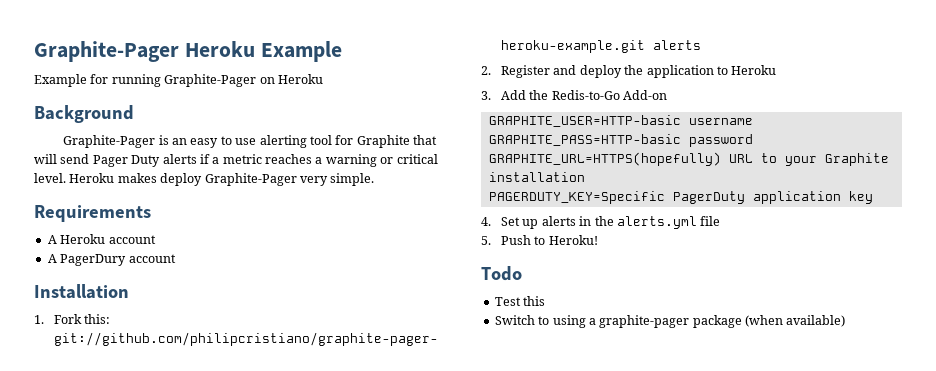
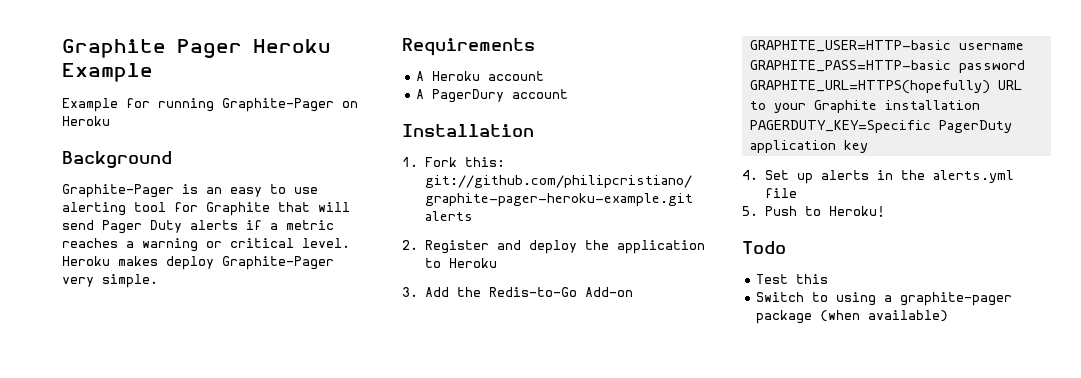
- Graphite-Pager Heroku Example
+ Graphite Pager Heroku Example

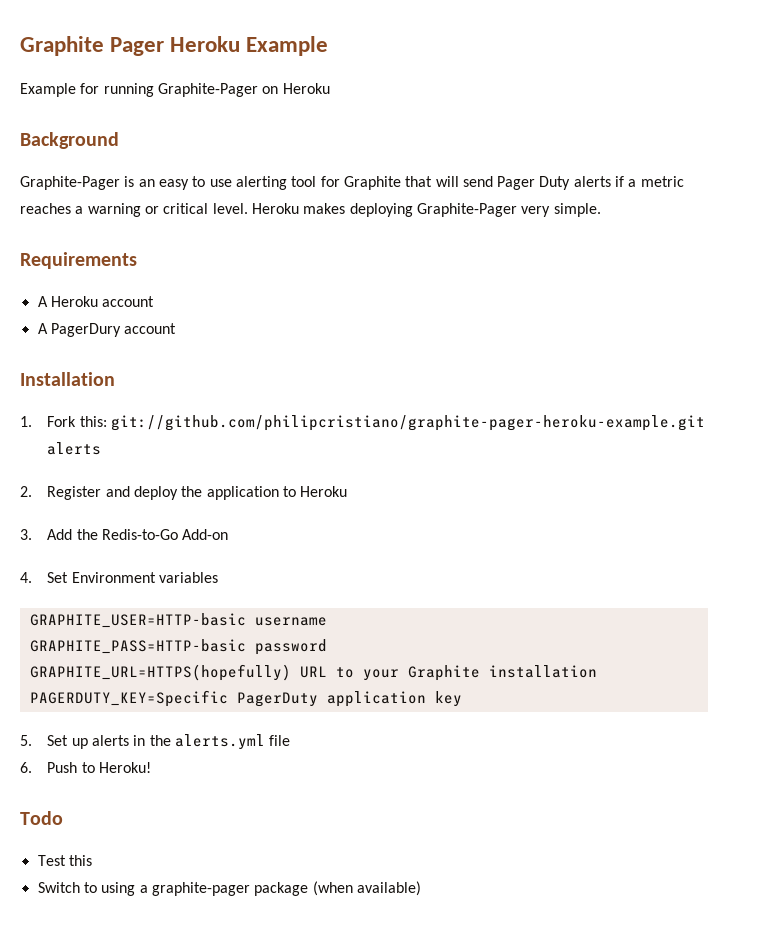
- Heroku makes deploy Graphite-Pager very simple.
+ Heroku makes deploying Graphite-Pager very simple.
+ 4. Set Environment variables
- 4. Set up alerts in the alerts.yml file
+ 5. Set up alerts in the alerts.yml file
- 5. Push to Heroku!
+ 6. Push to Heroku!

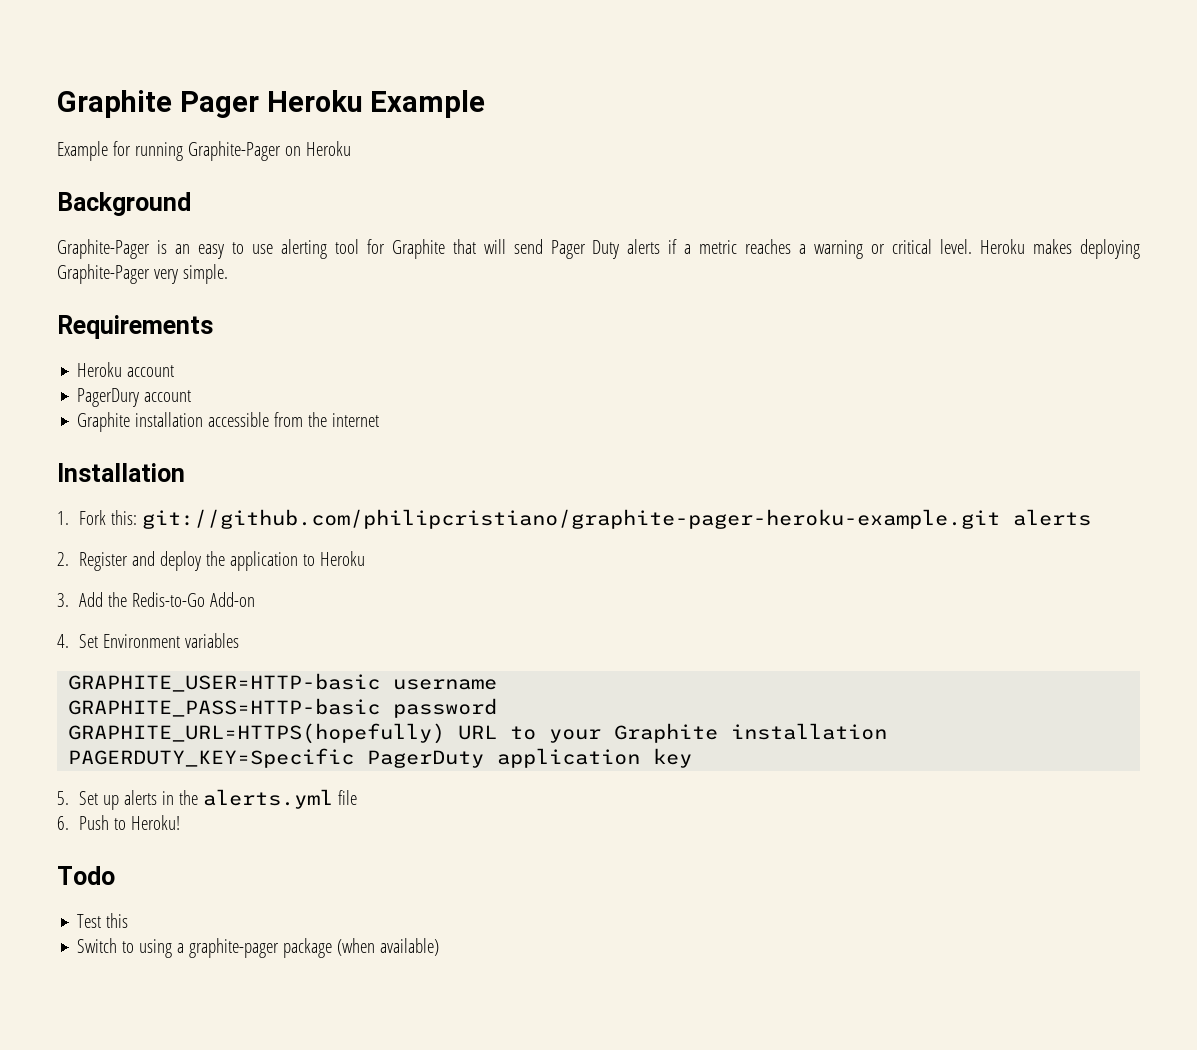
- A Heroku account
+ Heroku account
- A PagerDury account
+ PagerDury account
+ Graphite installation accessible from the internet

